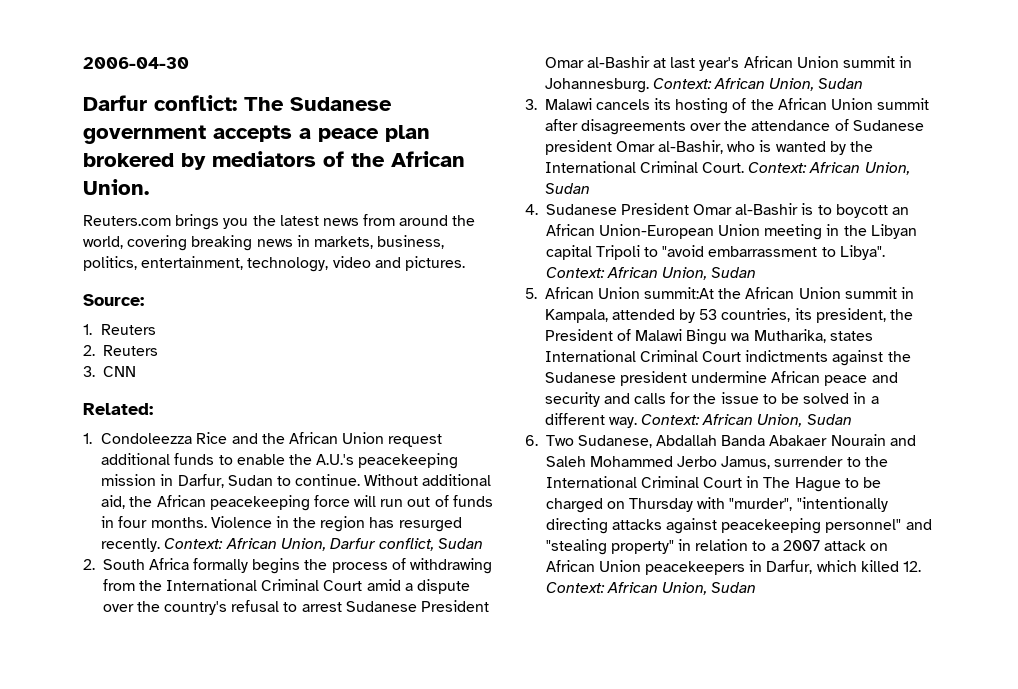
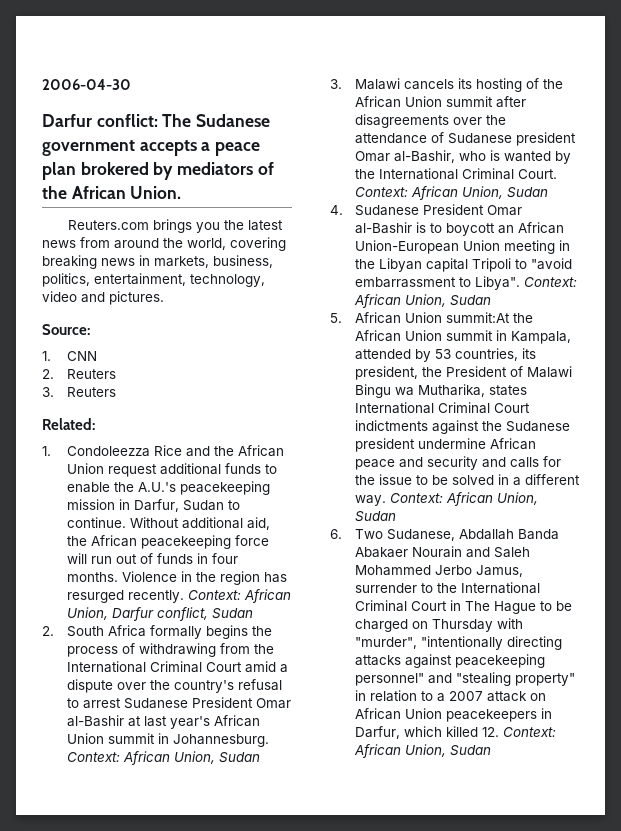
- 1. Reuters
+ 1. CNN
- 3. CNN
+ 3. Reuters

